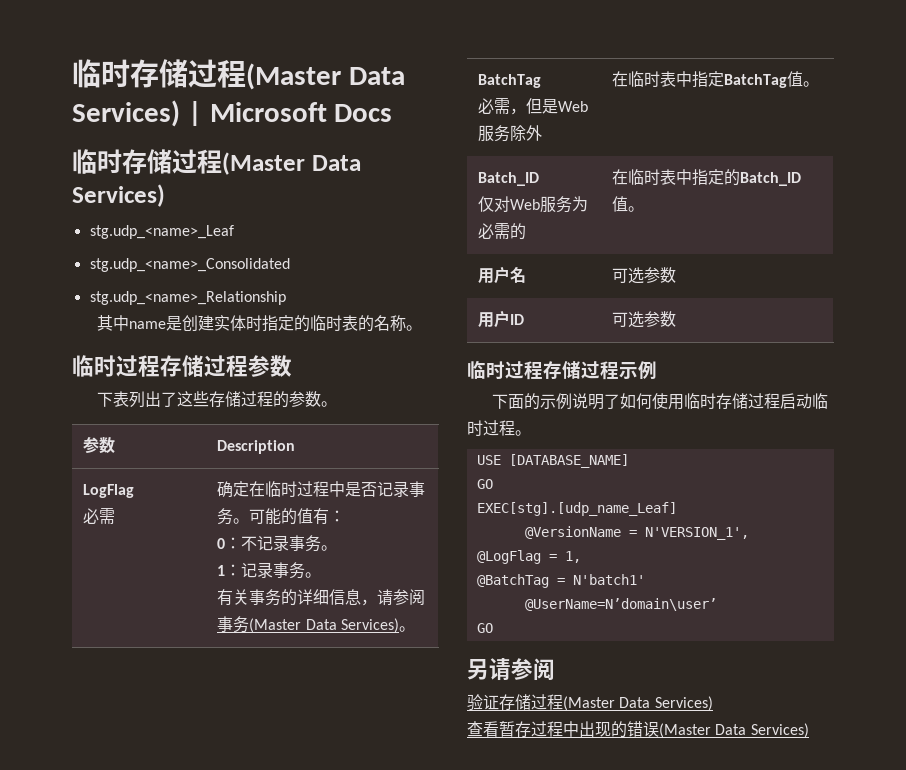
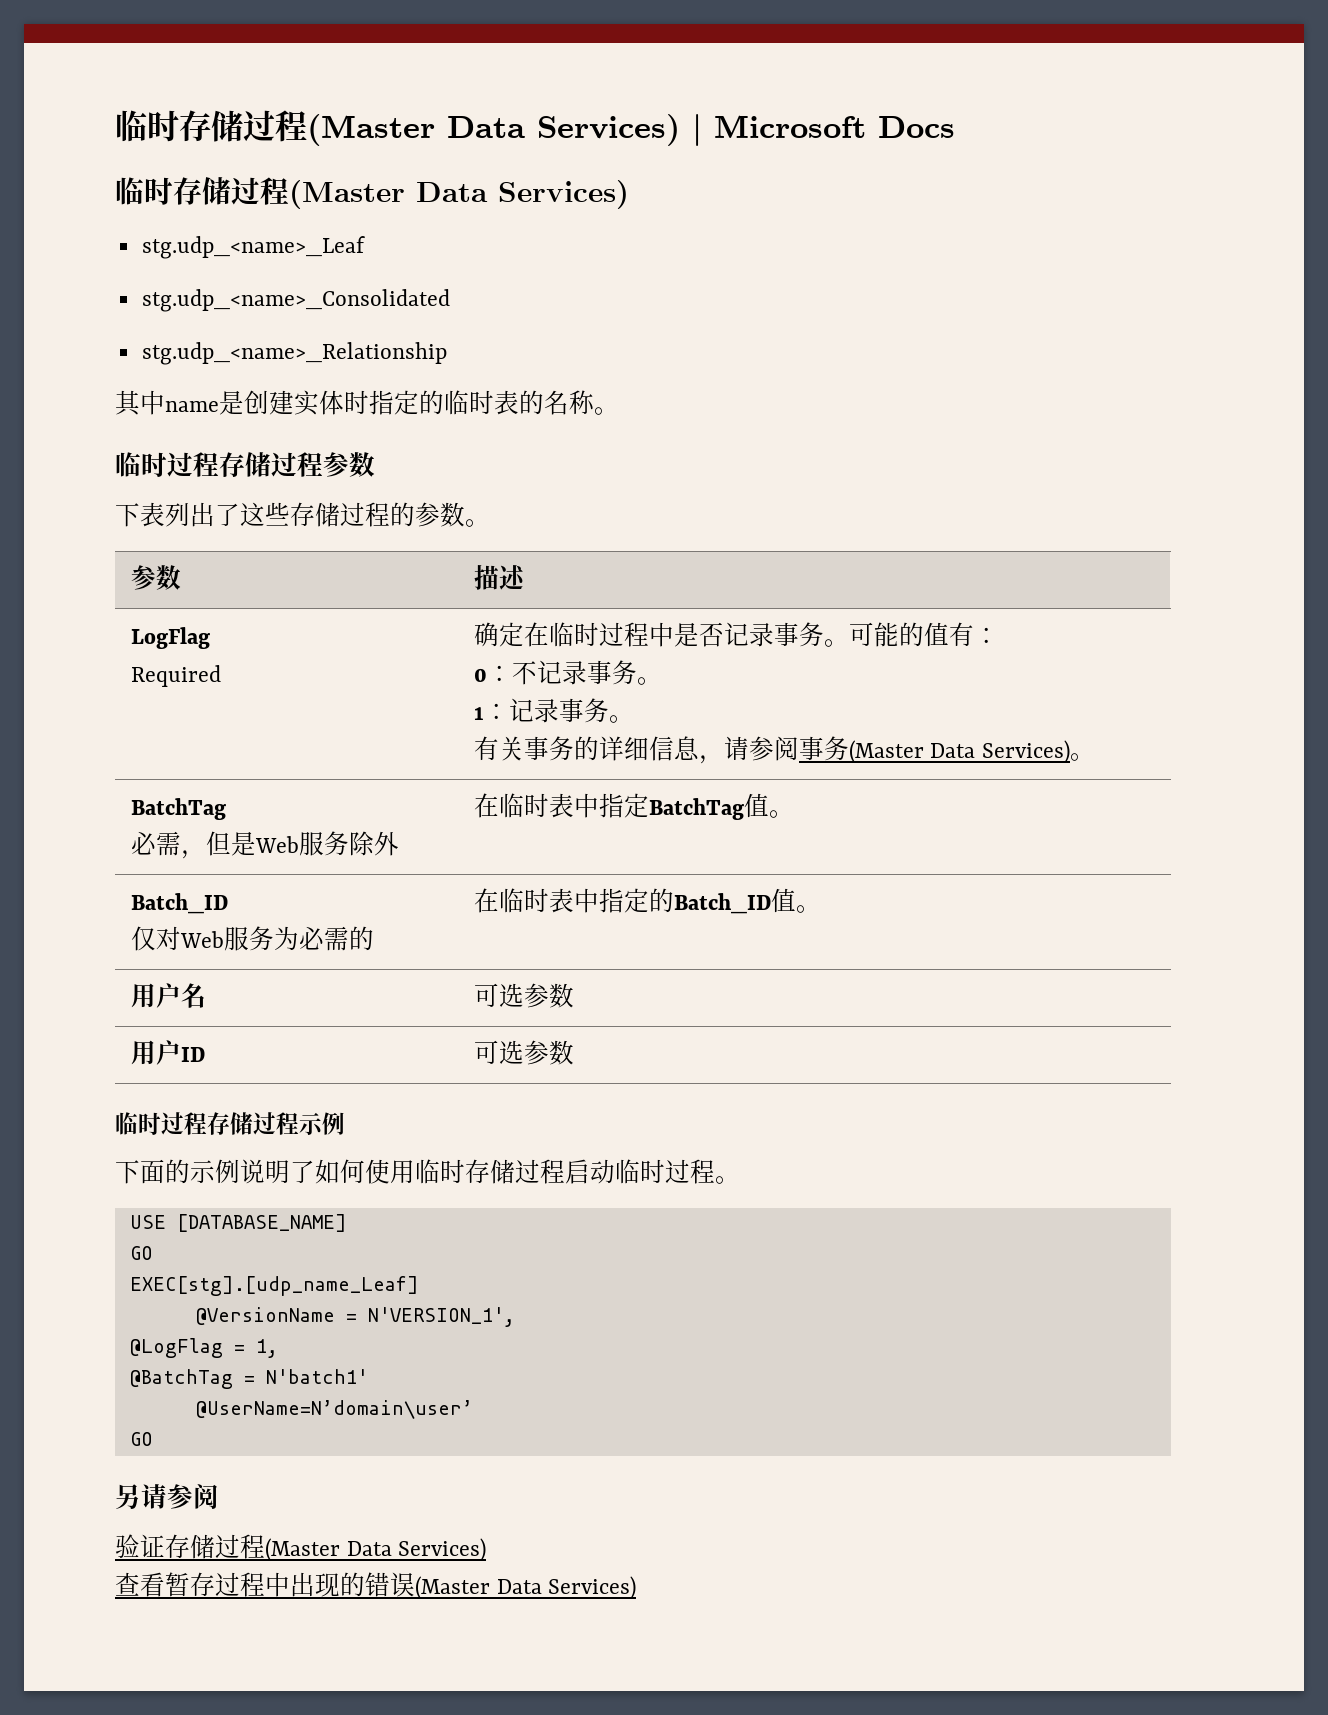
- 参数 | Description
+ 参数 | 描述
  LogFlag
- 必需 | 确定在临时过程中是否记录事务。可能的值有：
+ Required | 确定在临时过程中是否记录事务。可能的值有：

